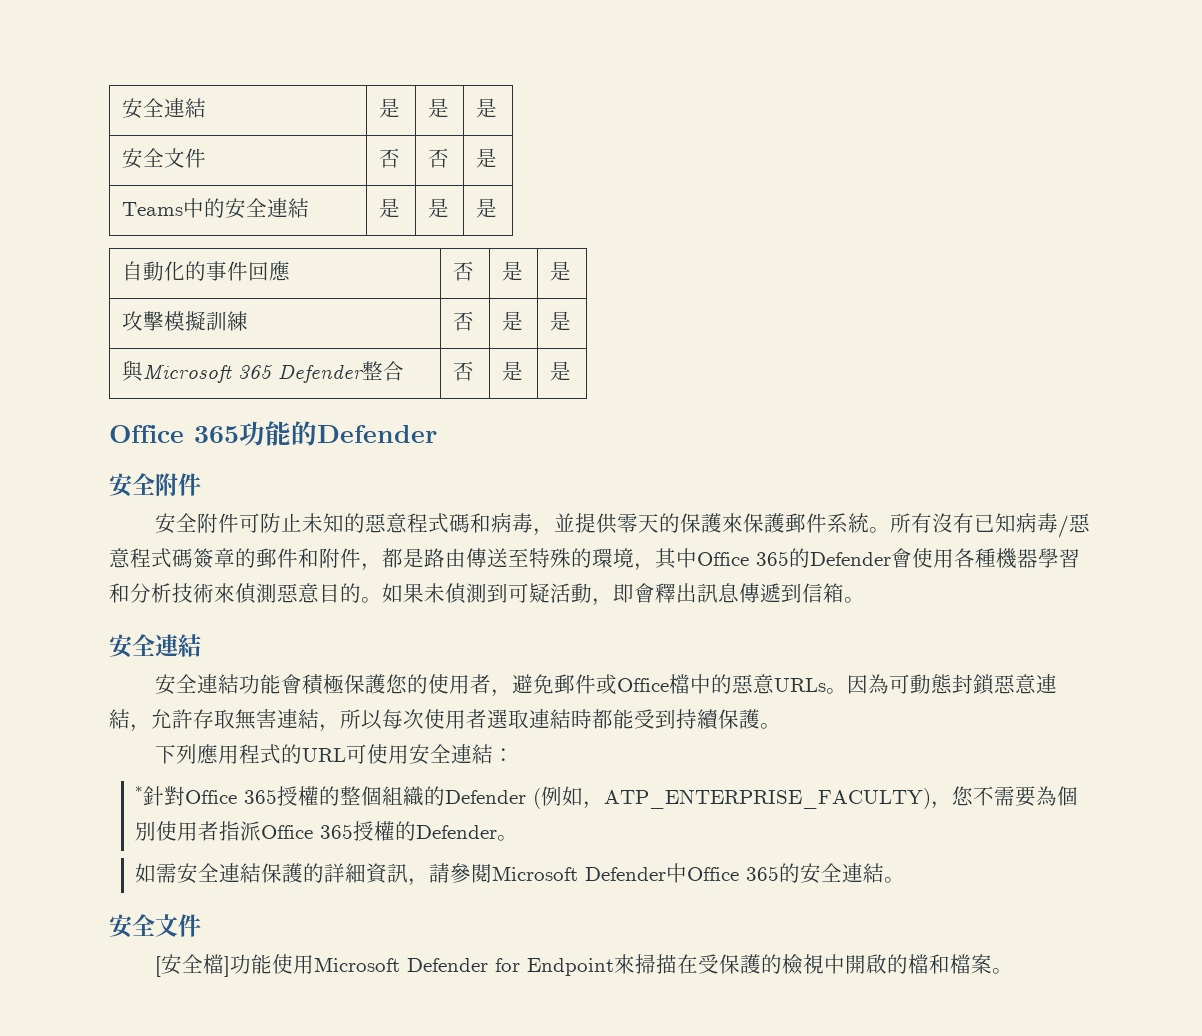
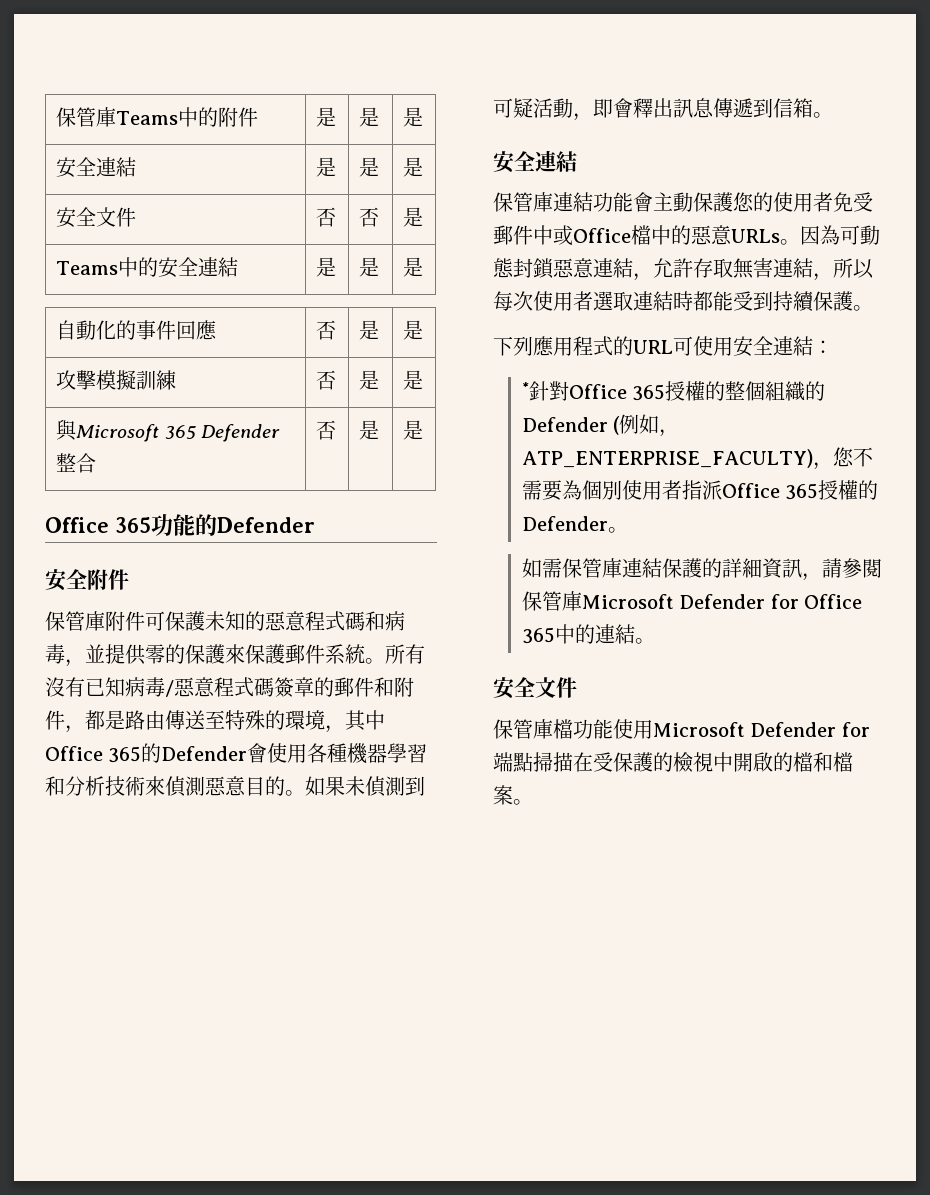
+ 保管庫Teams中的附件 | 是 | 是 | 是
- 安全附件可防止未知的惡意程式碼和病毒，並提供零天的保護來保護郵件系統。
+ 保管庫附件可保護未知的惡意程式碼和病毒，並提供零的保護來保護郵件系統。
- 安全連結功能會積極保護您的使用者，避免郵件或Office檔中的惡意URLs。
+ 保管庫連結功能會主動保護您的使用者免受郵件中或Office檔中的惡意URLs。
- 如需安全連結保護的詳細資訊，請參閱Microsoft Defender中Office 365的安全連結。
+ 如需保管庫連結保護的詳細資訊，請參閱保管庫Microsoft Defender for Office 365中的連結。
- [安全檔]功能使用Microsoft Defender for Endpoint來掃描在受保護的檢視中開啟的檔和檔案。
+ 保管庫檔功能使用Microsoft Defender for端點掃描在受保護的檢視中開啟的檔和檔案。

